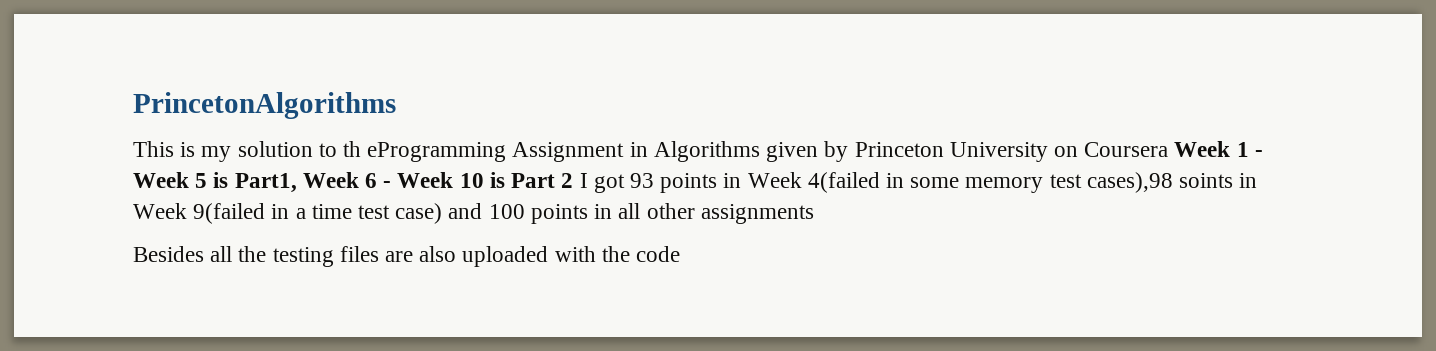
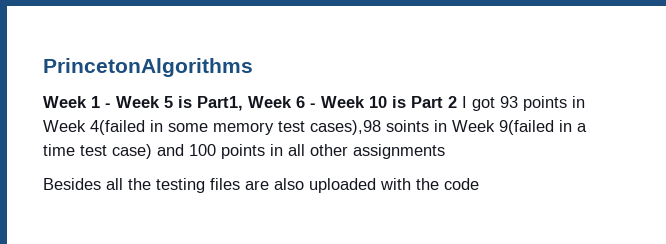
- This is my solution to th eProgramming Assignment in Algorithms given by Princeton University on Coursera Week 1 - Week 5 is Part1, Week 6 - Week 10 is Part 2 I got 93 points in Week 4(failed in some memory test cases),98 soints in Week 9(failed in a time test case) and 100 points in all other assignments
+ Week 1 - Week 5 is Part1, Week 6 - Week 10 is Part 2 I got 93 points in Week 4(failed in some memory test cases),98 soints in Week 9(failed in a time test case) and 100 points in all other assignments

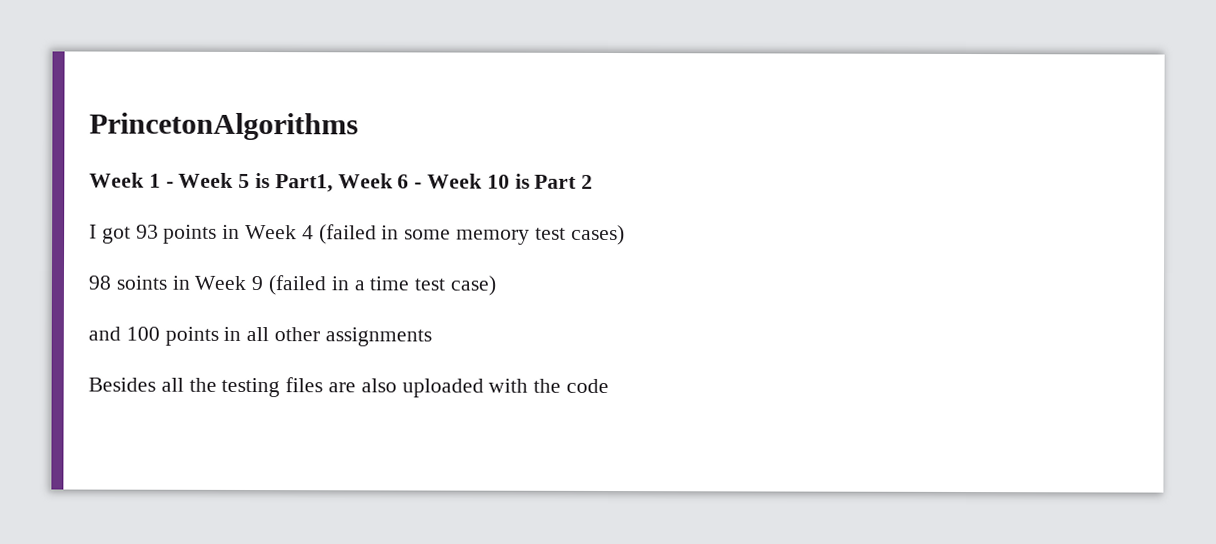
- Week 1 - Week 5 is Part1, Week 6 - Week 10 is Part 2 I got 93 points in Week 4(failed in some memory test cases),98 soints in Week 9(failed in a time test case) and 100 points in all other assignments
+ Week 1 - Week 5 is Part1, Week 6 - Week 10 is Part 2
+ I got 93 points in Week 4 (failed in some memory test cases)
+ 98 soints in Week 9 (failed in a time test case)
+ and 100 points in all other assignments

